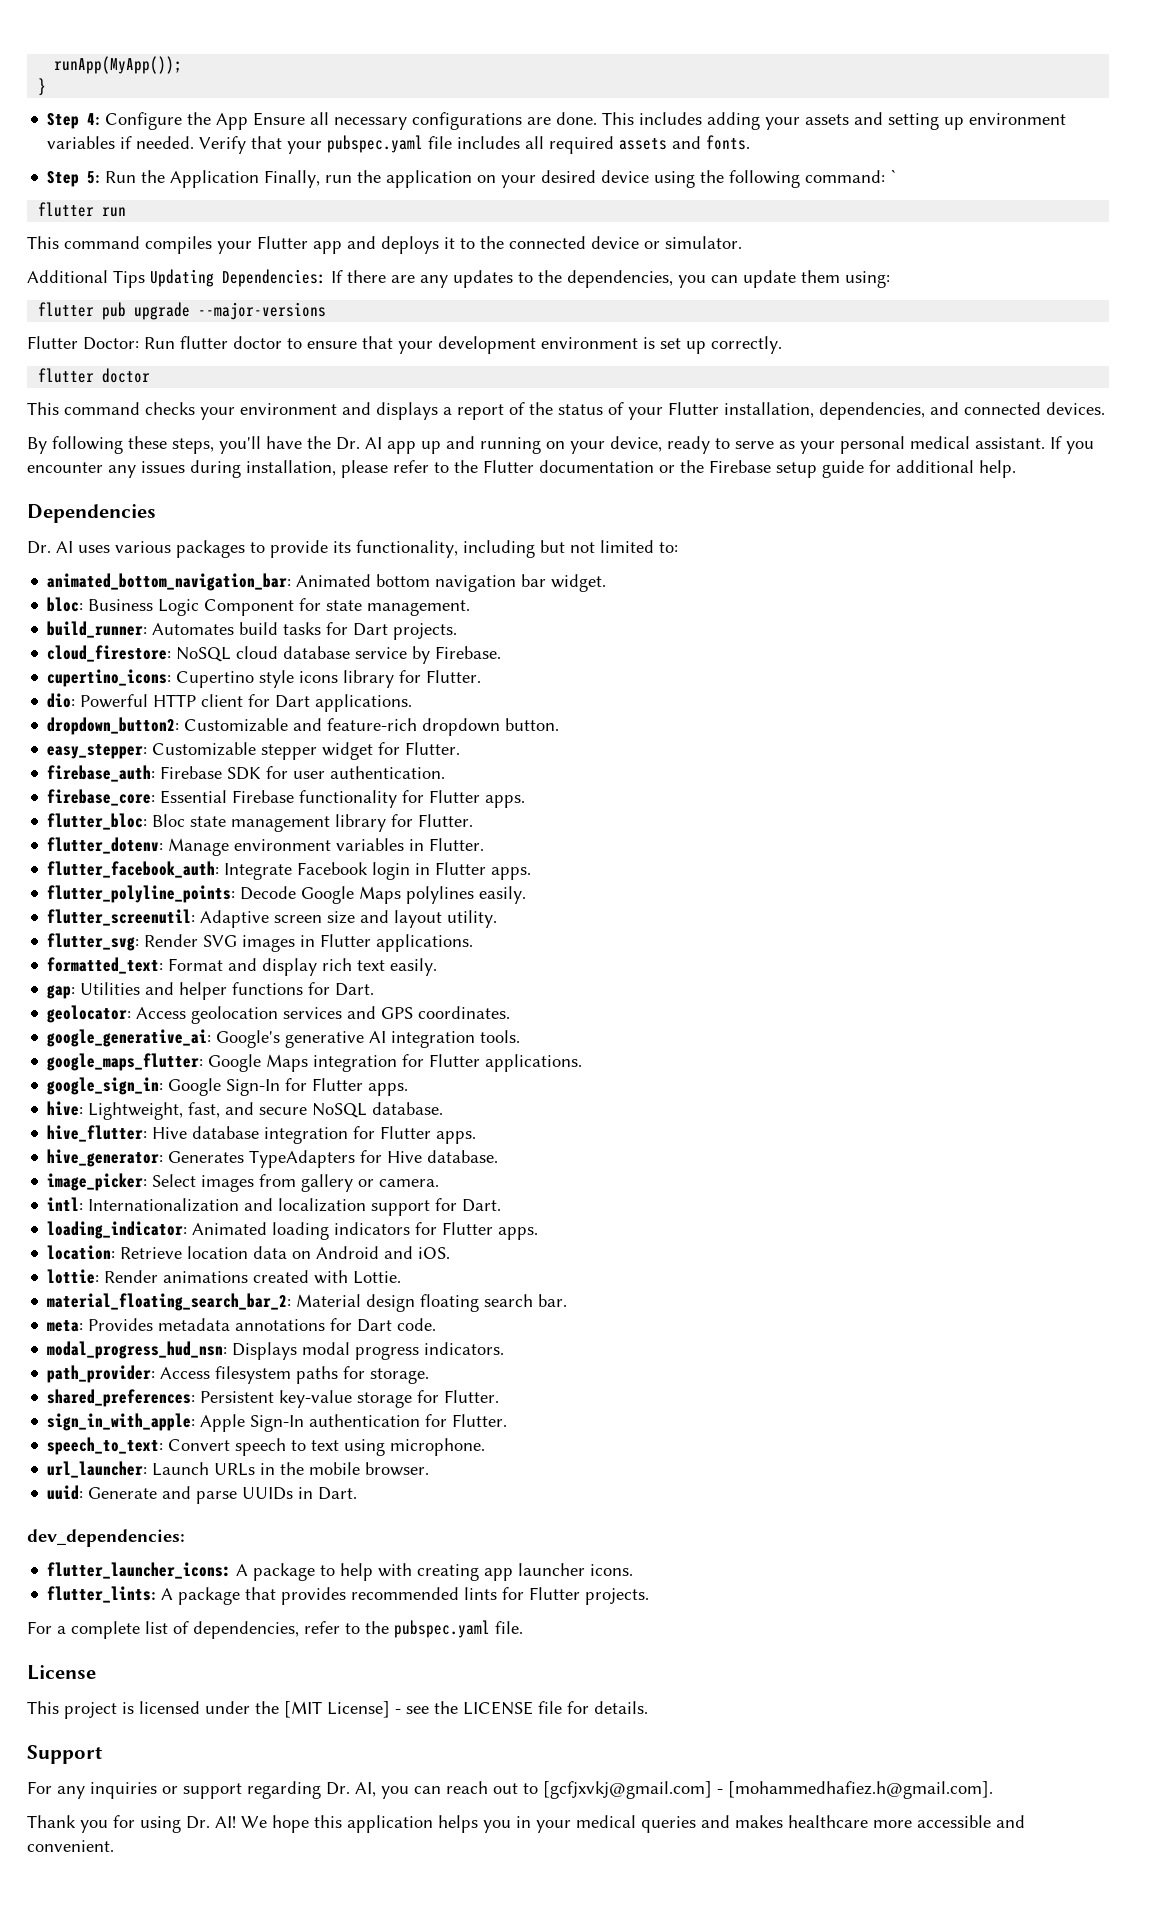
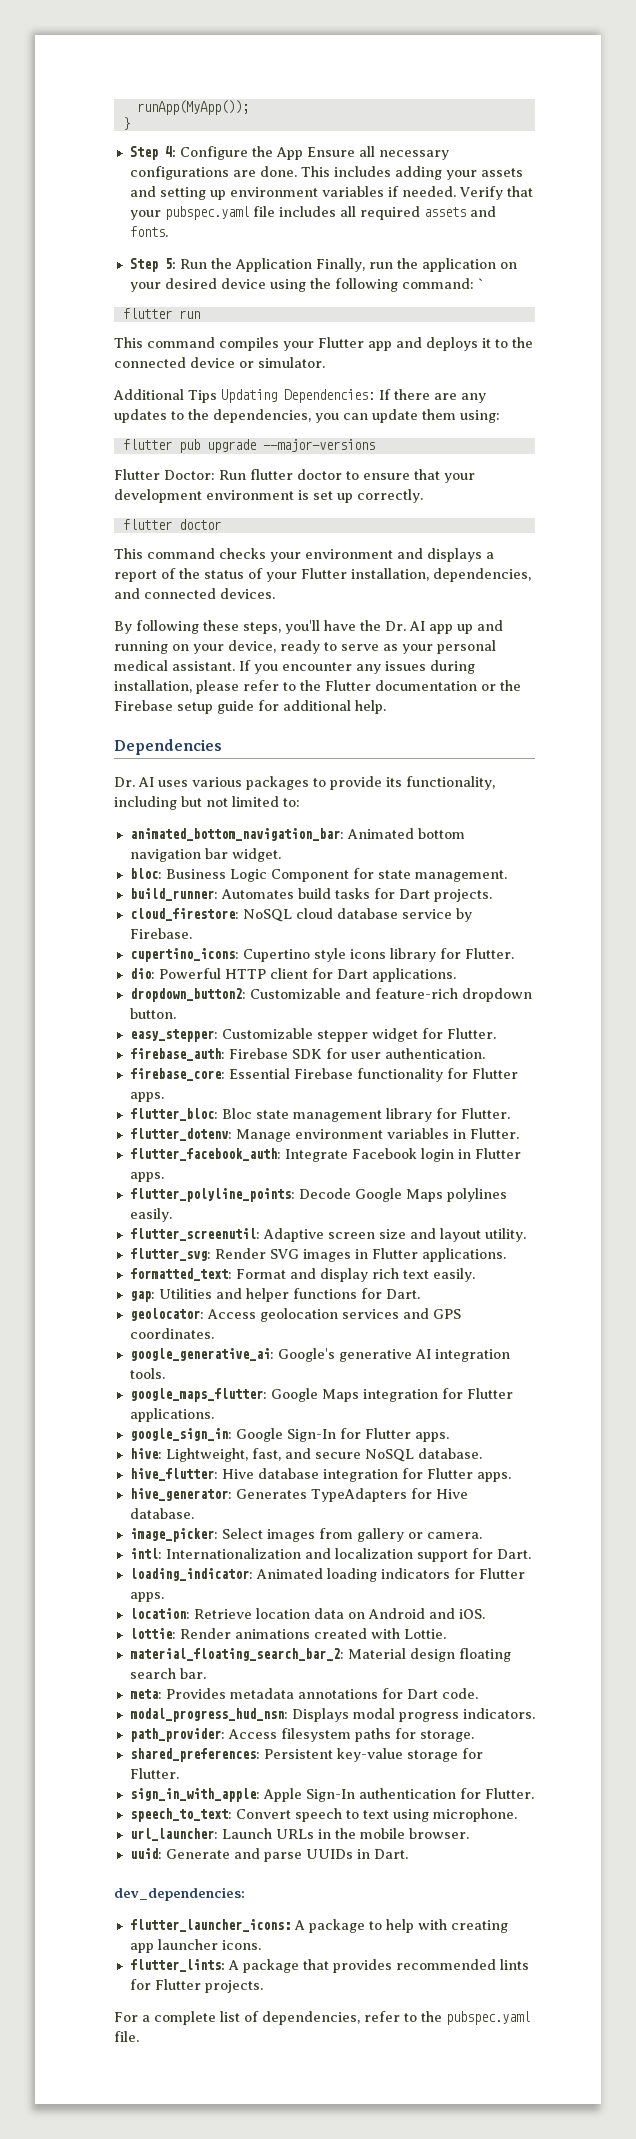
- License
- This project is licensed under the [MIT License] - see the LICENSE file for details.
- Support
- For any inquiries or support regarding Dr. AI, you can reach out to [gcfjxvkj@gmail.com] - [mohammedhafiez.h@gmail.com].
- Thank you for using Dr. AI! We hope this application helps you in your medical queries and makes healthcare more accessible and convenient.

